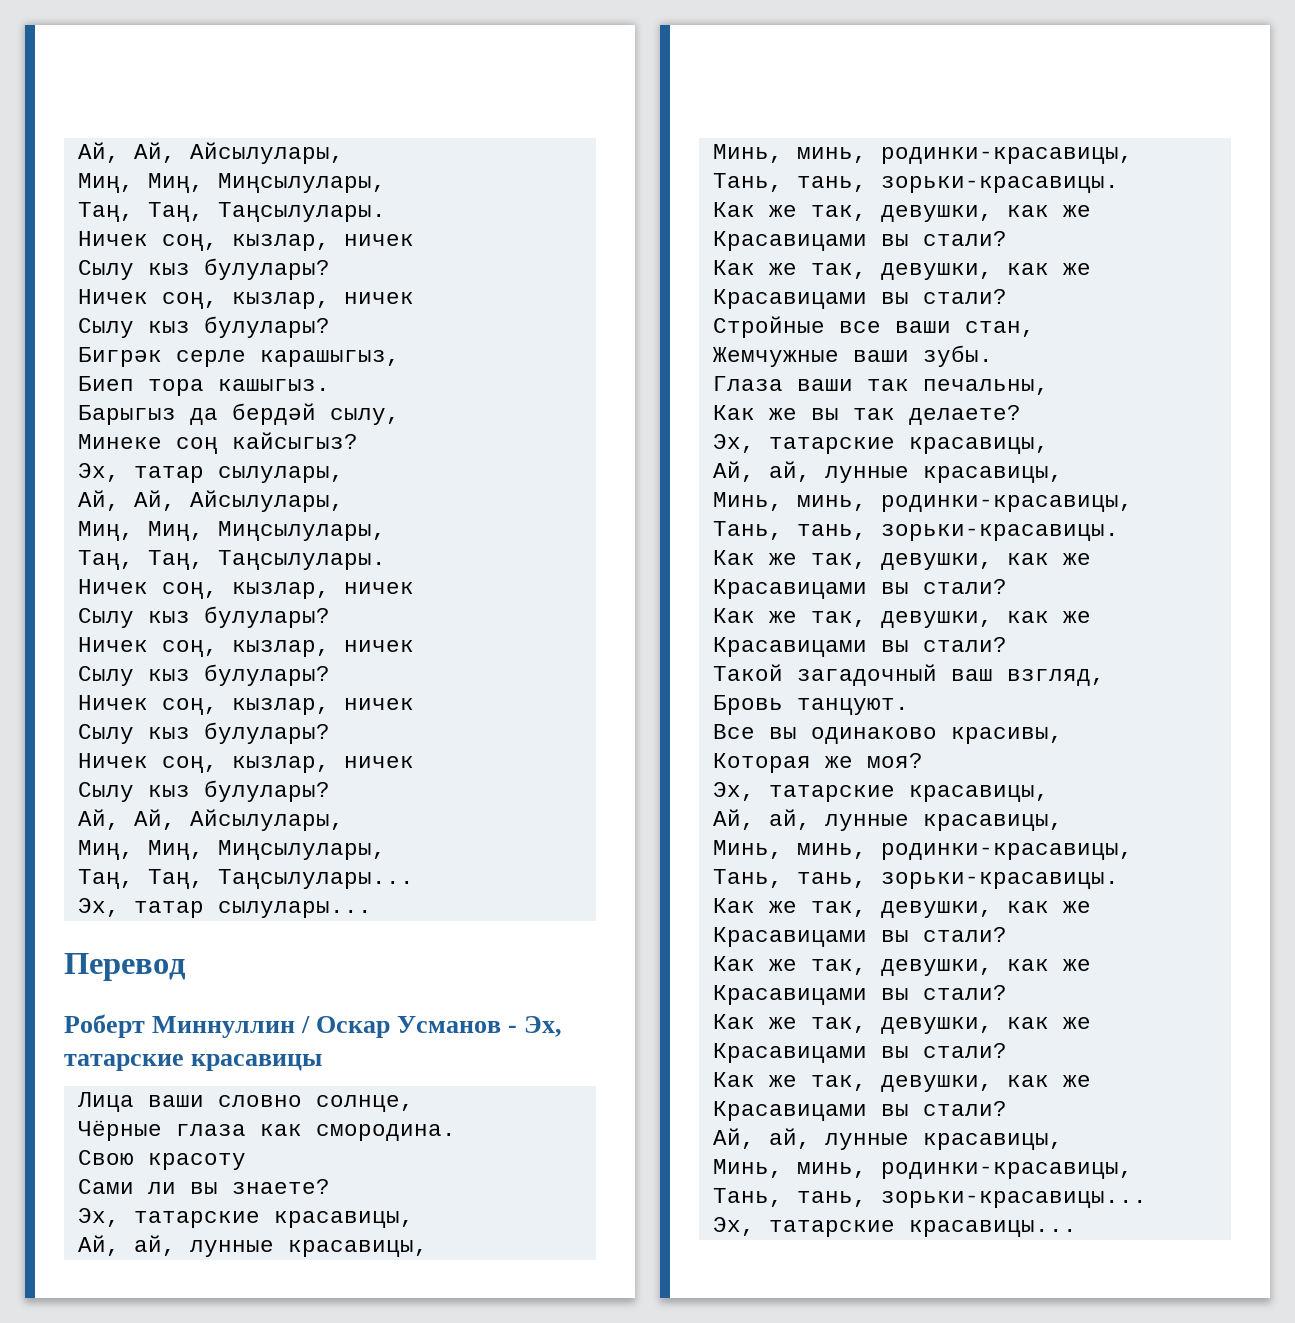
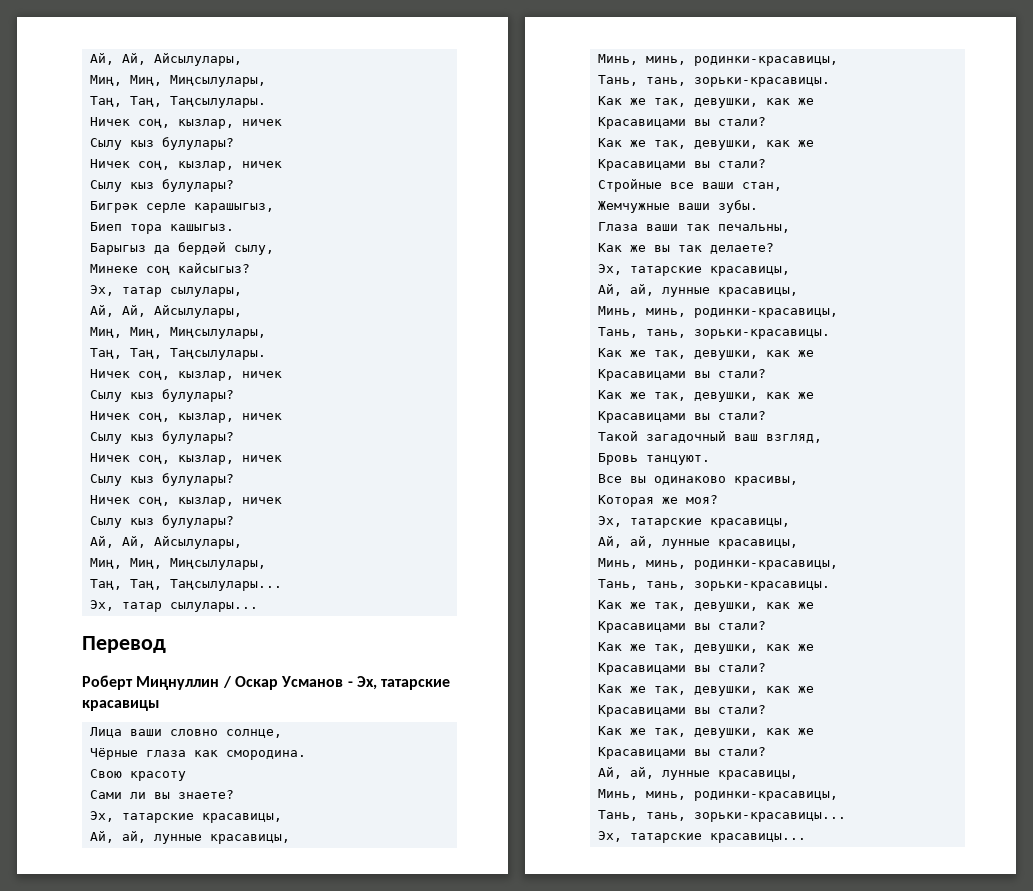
- Роберт Миннуллин / Оскар Усманов - Эх, татарские красавицы
+ Роберт Миңнуллин / Оскар Усманов - Эх, татарские красавицы

